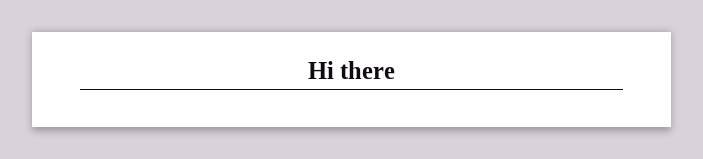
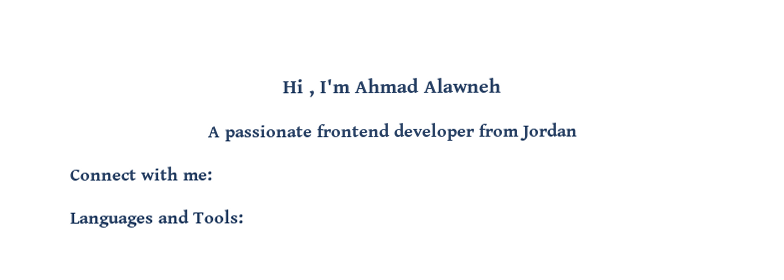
- Hi there
+ Hi , I'm Ahmad Alawneh
+ A passionate frontend developer from Jordan
+ Connect with me:
+ Languages and Tools:

